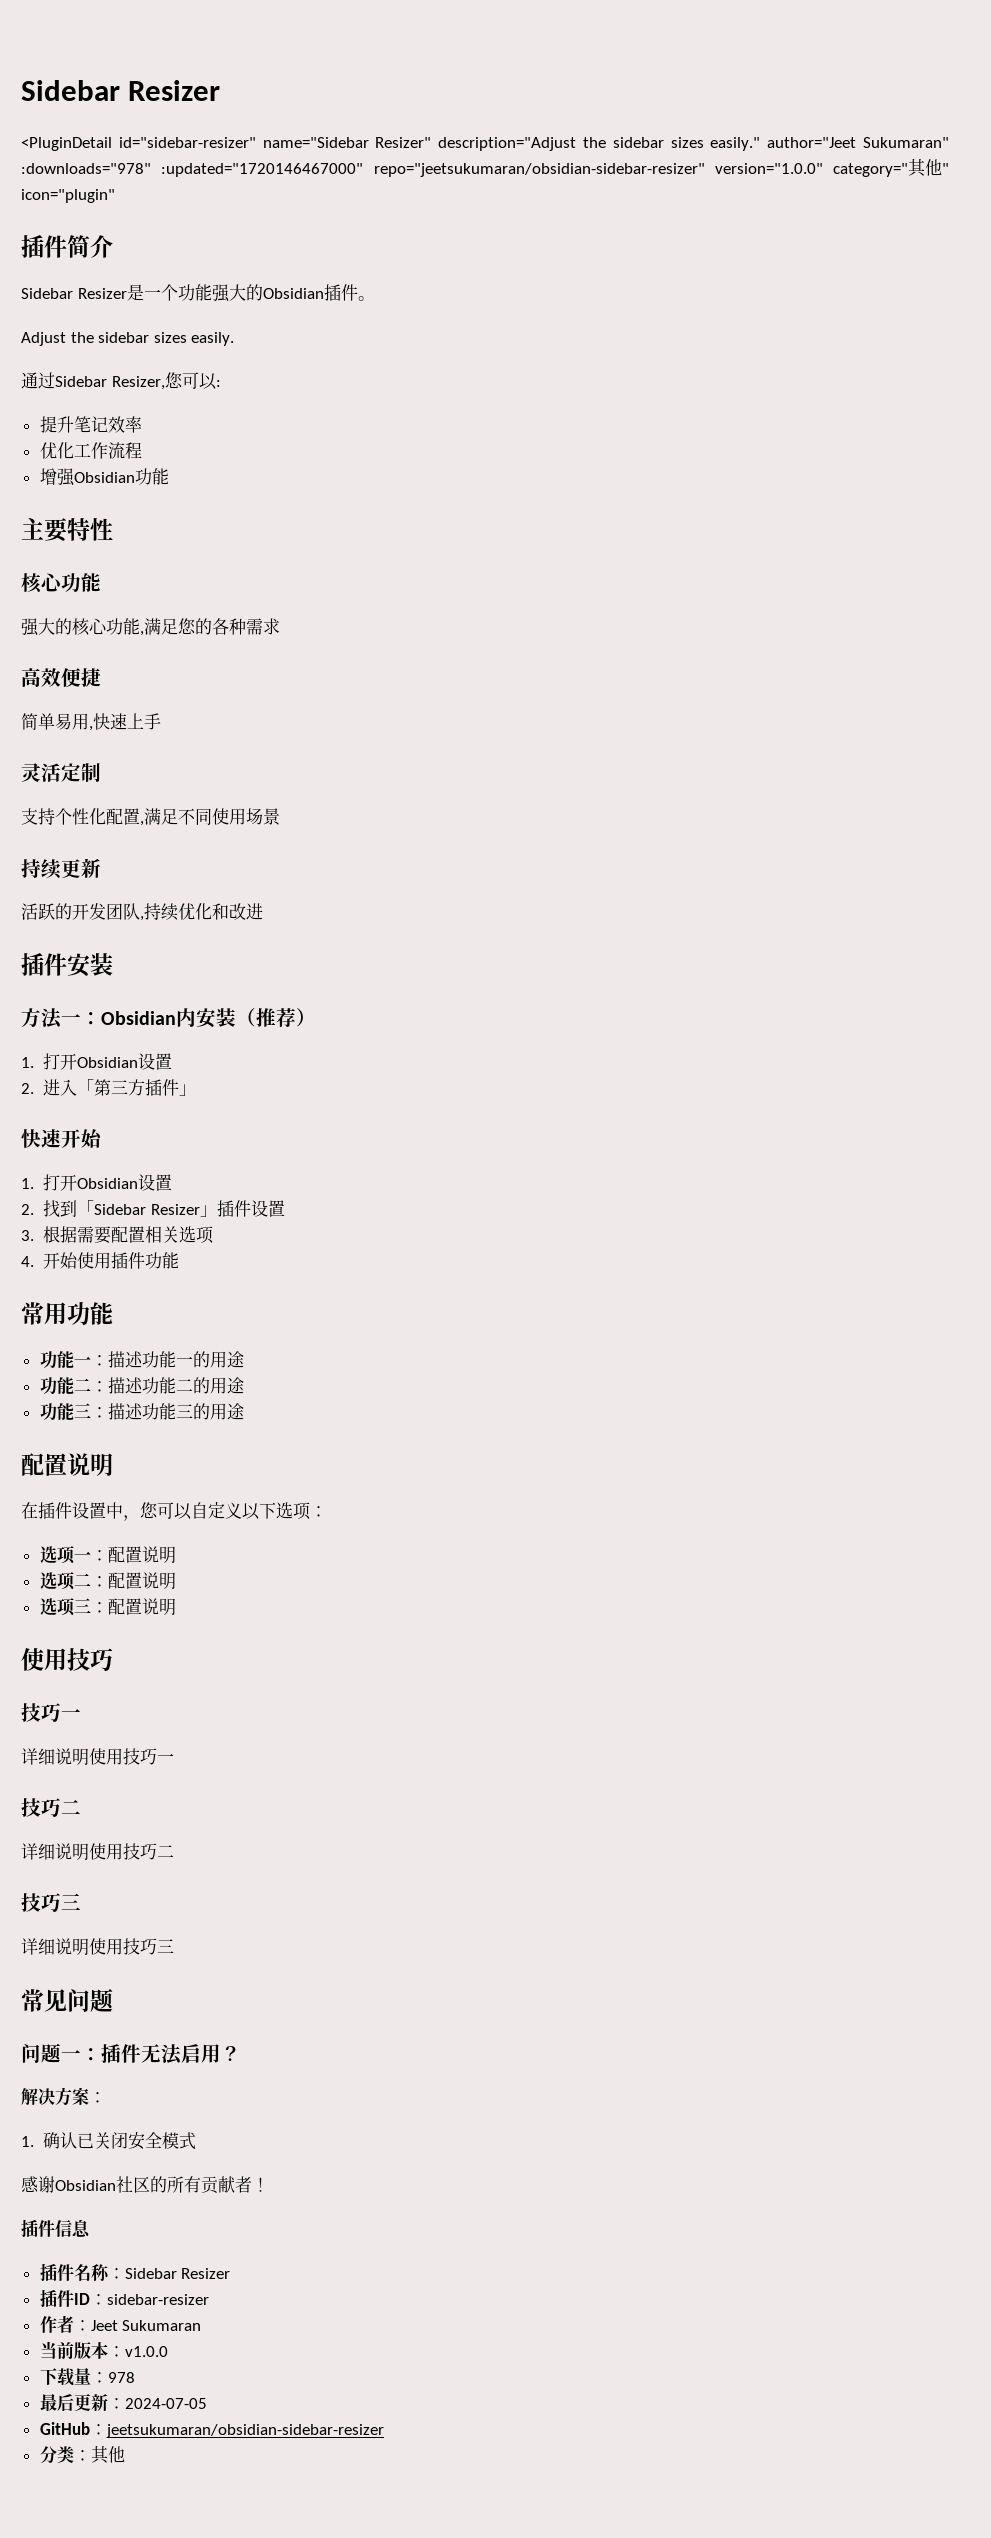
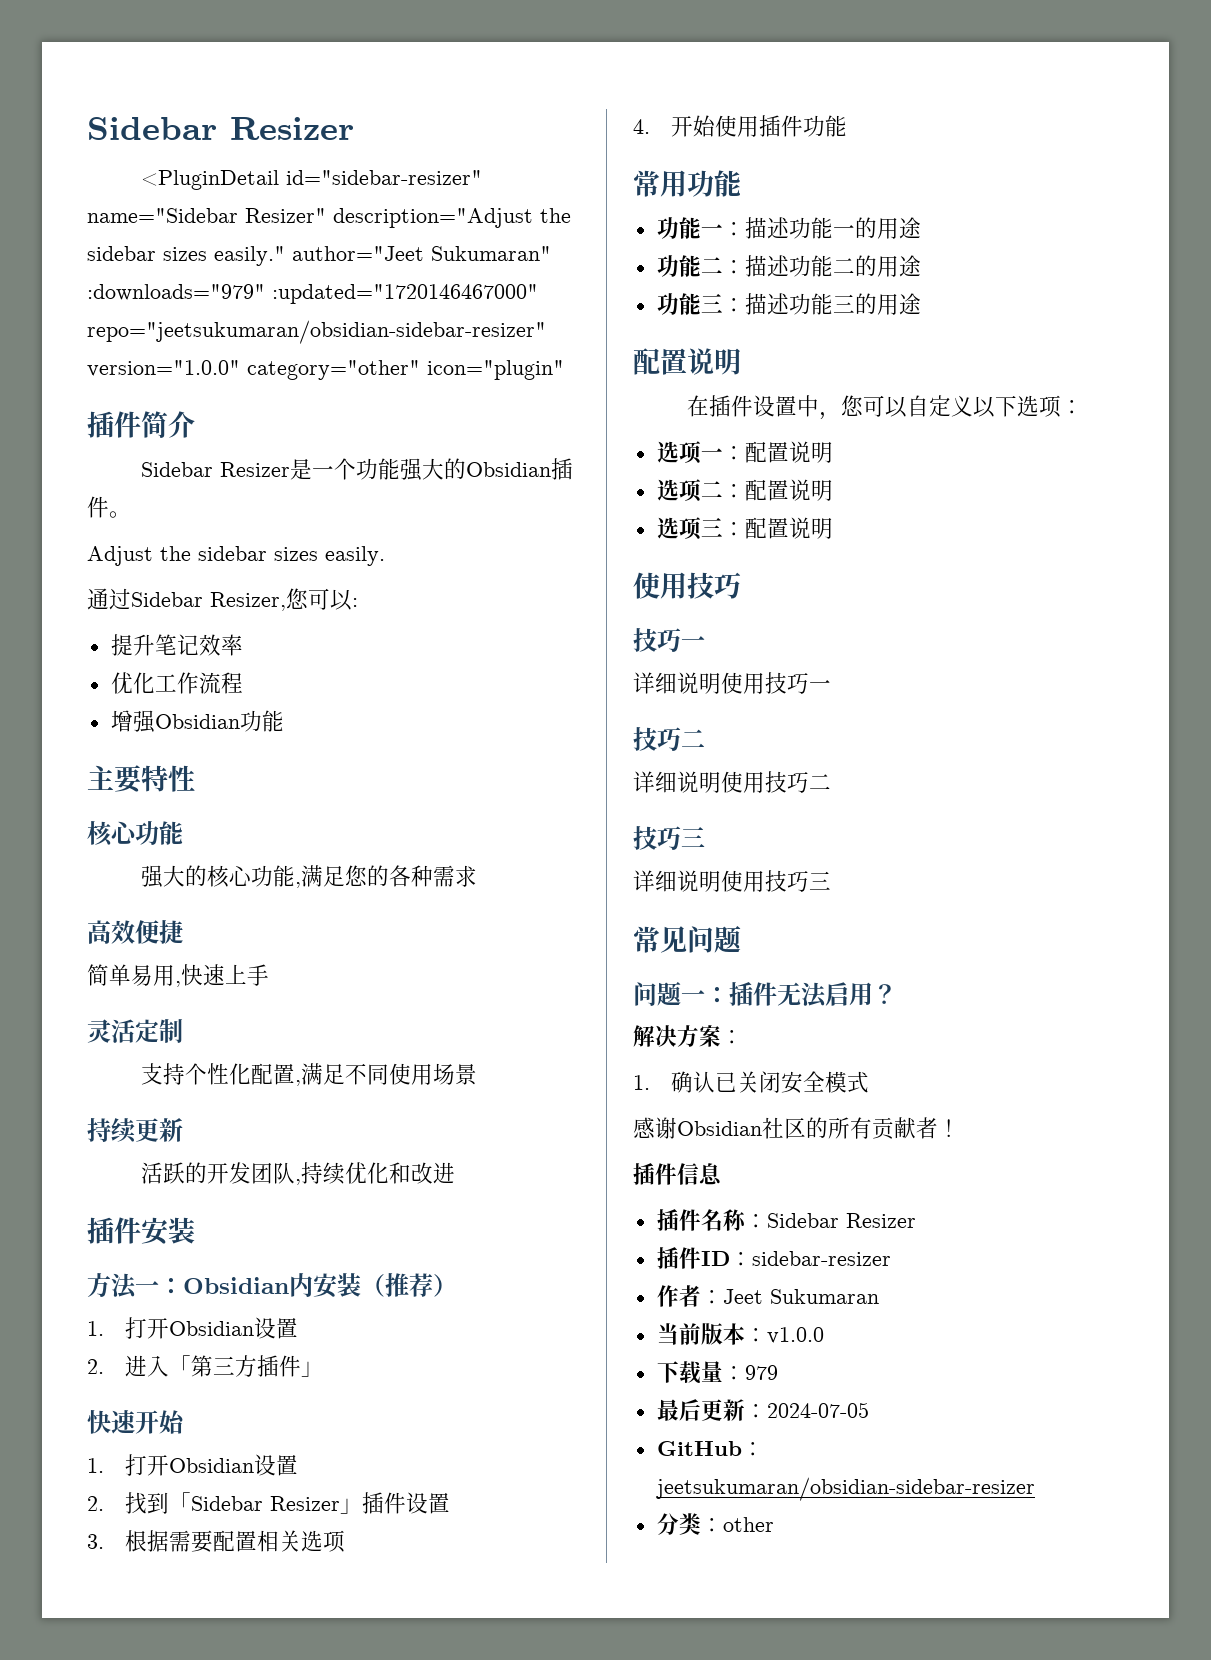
- <PluginDetail id="sidebar-resizer" name="Sidebar Resizer" description="Adjust the sidebar sizes easily." author="Jeet Sukumaran" :downloads="978" :updated="1720146467000" repo="jeetsukumaran/obsidian-sidebar-resizer" version="1.0.0" category="其他" icon="plugin"
+ <PluginDetail id="sidebar-resizer" name="Sidebar Resizer" description="Adjust the sidebar sizes easily." author="Jeet Sukumaran" :downloads="979" :updated="1720146467000" repo="jeetsukumaran/obsidian-sidebar-resizer" version="1.0.0" category="other" icon="plugin"
- 下载量：978
+ 下载量：979
- 分类：其他
+ 分类：other

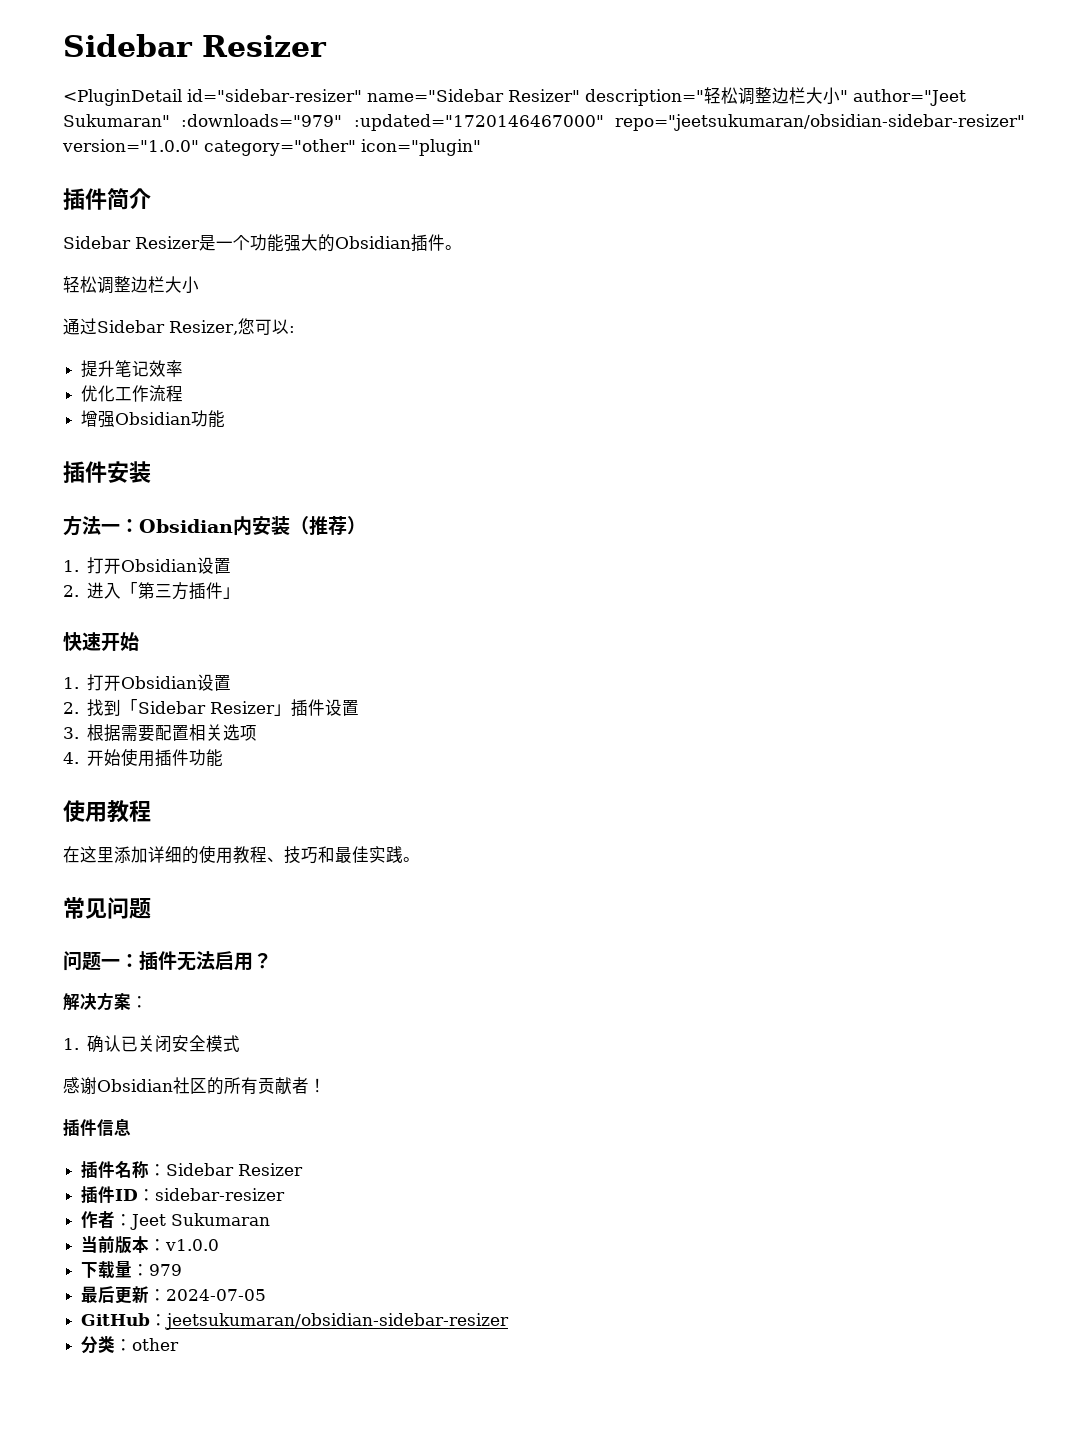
- <PluginDetail id="sidebar-resizer" name="Sidebar Resizer" description="Adjust the sidebar sizes easily." author="Jeet Sukumaran" :downloads="979" :updated="1720146467000" repo="jeetsukumaran/obsidian-sidebar-resizer" version="1.0.0" category="other" icon="plugin"
+ <PluginDetail id="sidebar-resizer" name="Sidebar Resizer" description="轻松调整边栏大小" author="Jeet Sukumaran" :downloads="979" :updated="1720146467000" repo="jeetsukumaran/obsidian-sidebar-resizer" version="1.0.0" category="other" icon="plugin"
  Sidebar Resizer是一个功能强大的Obsidian插件。
- Adjust the sidebar sizes easily.
+ 轻松调整边栏大小
- 主要特性
- 核心功能
- 强大的核心功能,满足您的各种需求
- 高效便捷
- 简单易用,快速上手
- 灵活定制
- 支持个性化配置,满足不同使用场景
- 持续更新
- 活跃的开发团队,持续优化和改进
  4.开始使用插件功能
- 常用功能
- 功能一：描述功能一的用途
- 功能二：描述功能二的用途
- 功能三：描述功能三的用途
- 配置说明
- 在插件设置中，您可以自定义以下选项：
- 选项一：配置说明
- 选项二：配置说明
- 选项三：配置说明
- 使用技巧
- 技巧一
- 详细说明使用技巧一
- 技巧二
- 详细说明使用技巧二
- 技巧三
- 详细说明使用技巧三
+ 使用教程
+ 在这里添加详细的使用教程、技巧和最佳实践。

